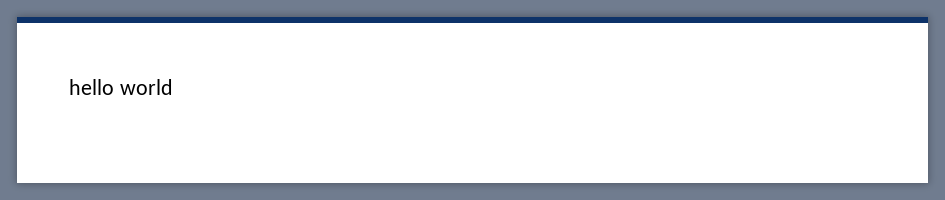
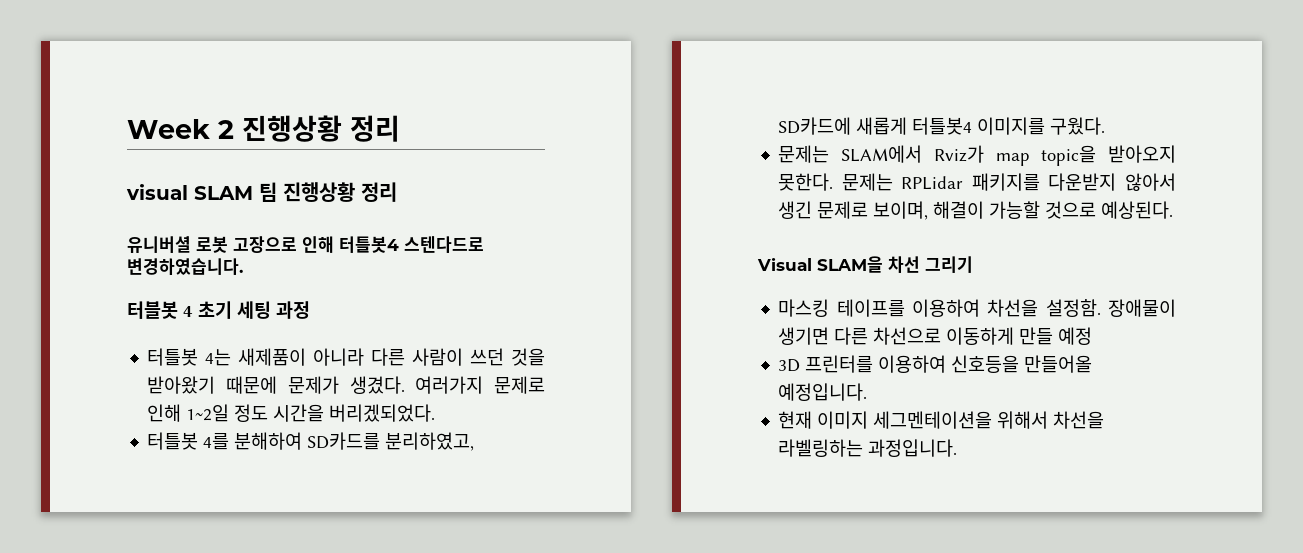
- hello world
+ Week 2 진행상황 정리
+ visual SLAM 팀 진행상황 정리
+ 유니버셜 로봇 고장으로 인해 터틀봇4 스텐다드로 변경하였습니다.
+ 터블봇 4 초기 세팅 과정
+ 터틀봇 4는 새제품이 아니라 다른 사람이 쓰던 것을 받아왔기 때문에 문제가 생겼다. 여러가지 문제로 인해 1~2일 정도 시간을 버리겠되었다.
+ 터틀봇 4를 분해하여 SD카드를 분리하였고, SD카드에 새롭게 터틀봇4 이미지를 구웠다.
+ 문제는 SLAM에서 Rviz가 map topic을 받아오지 못한다. 문제는 RPLidar 패키지를 다운받지 않아서 생긴 문제로 보이며, 해결이 가능할 것으로 예상된다.
+ Visual SLAM을 차선 그리기
+ 마스킹 테이프를 이용하여 차선을 설정함. 장애물이 생기면 다른 차선으로 이동하게 만들 예정
+ 3D 프린터를 이용하여 신호등을 만들어올 예정입니다.
+ 현재 이미지 세그멘테이션을 위해서 차선을 라벨링하는 과정입니다.

